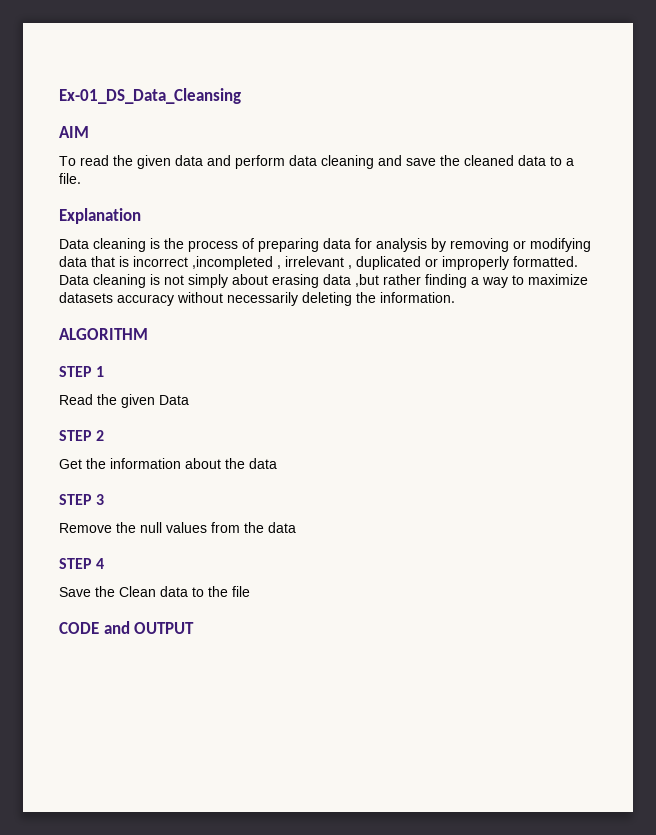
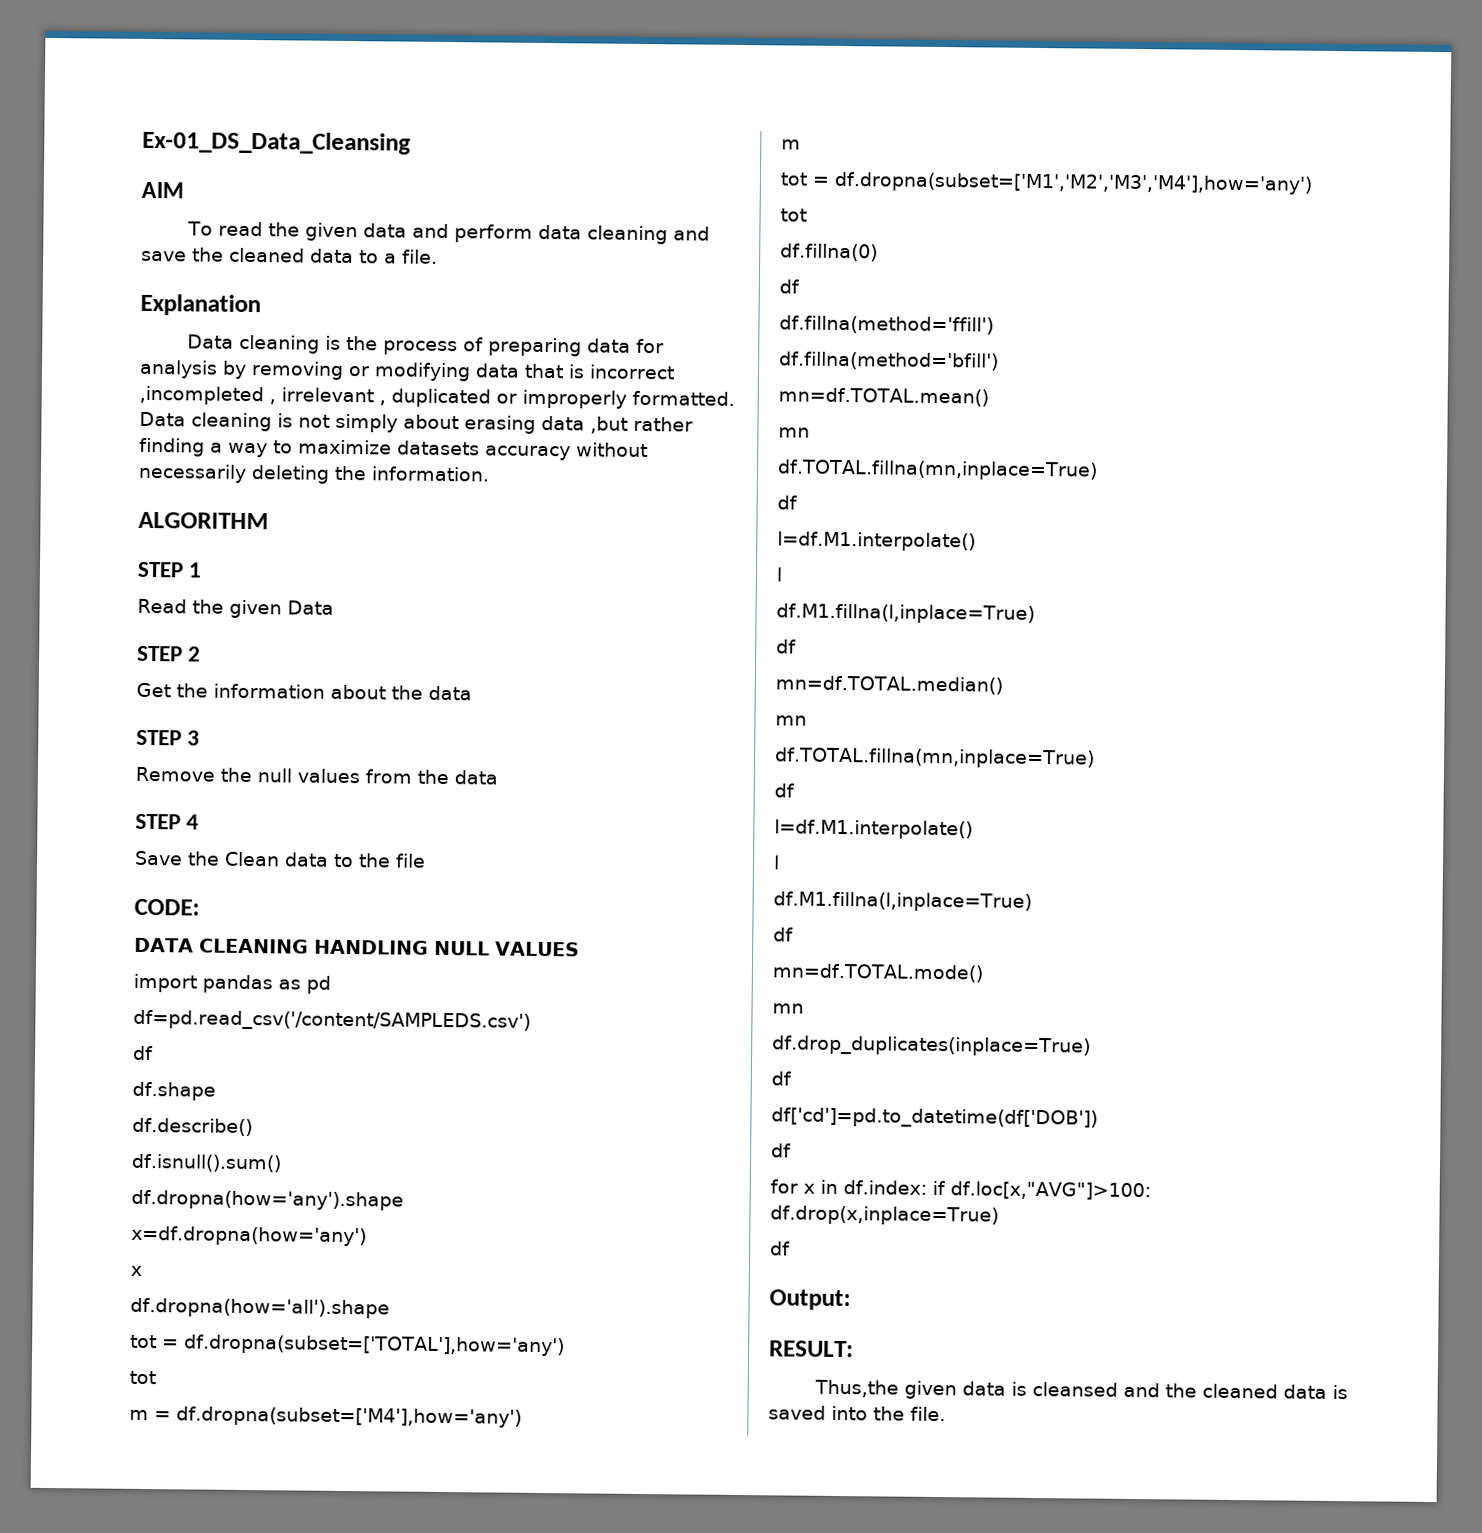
- CODE and OUTPUT
+ CODE:
+ DATA CLEANING HANDLING NULL VALUES
+ import pandas as pd
+ df=pd.read_csv('/content/SAMPLEDS.csv')
+ df
+ df.shape
+ df.describe()
+ df.isnull().sum()
+ df.dropna(how='any').shape
+ x=df.dropna(how='any')
+ x
+ df.dropna(how='all').shape
+ tot = df.dropna(subset=['TOTAL'],how='any')
+ tot
+ m = df.dropna(subset=['M4'],how='any')
+ m
+ tot = df.dropna(subset=['M1','M2','M3','M4'],how='any')
+ tot
+ df.fillna(0)
+ df
+ df.fillna(method='ffill')
+ df.fillna(method='bfill')
+ mn=df.TOTAL.mean()
+ mn
+ df.TOTAL.fillna(mn,inplace=True)
+ df
+ l=df.M1.interpolate()
+ l
+ df.M1.fillna(l,inplace=True)
+ df
+ mn=df.TOTAL.median()
+ mn
+ df.TOTAL.fillna(mn,inplace=True)
+ df
+ l=df.M1.interpolate()
+ l
+ df.M1.fillna(l,inplace=True)
+ df
+ mn=df.TOTAL.mode()
+ mn
+ df.drop_duplicates(inplace=True)
+ df
+ df['cd']=pd.to_datetime(df['DOB'])
+ df
+ for x in df.index: if df.loc[x,"AVG"]>100: df.drop(x,inplace=True)
+ df
+ Output:
+ RESULT:
+ Thus,the given data is cleansed and the cleaned data is saved into the file.

